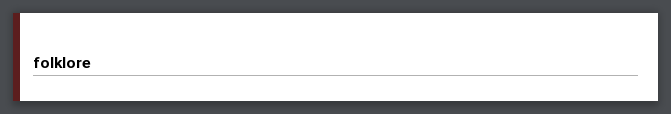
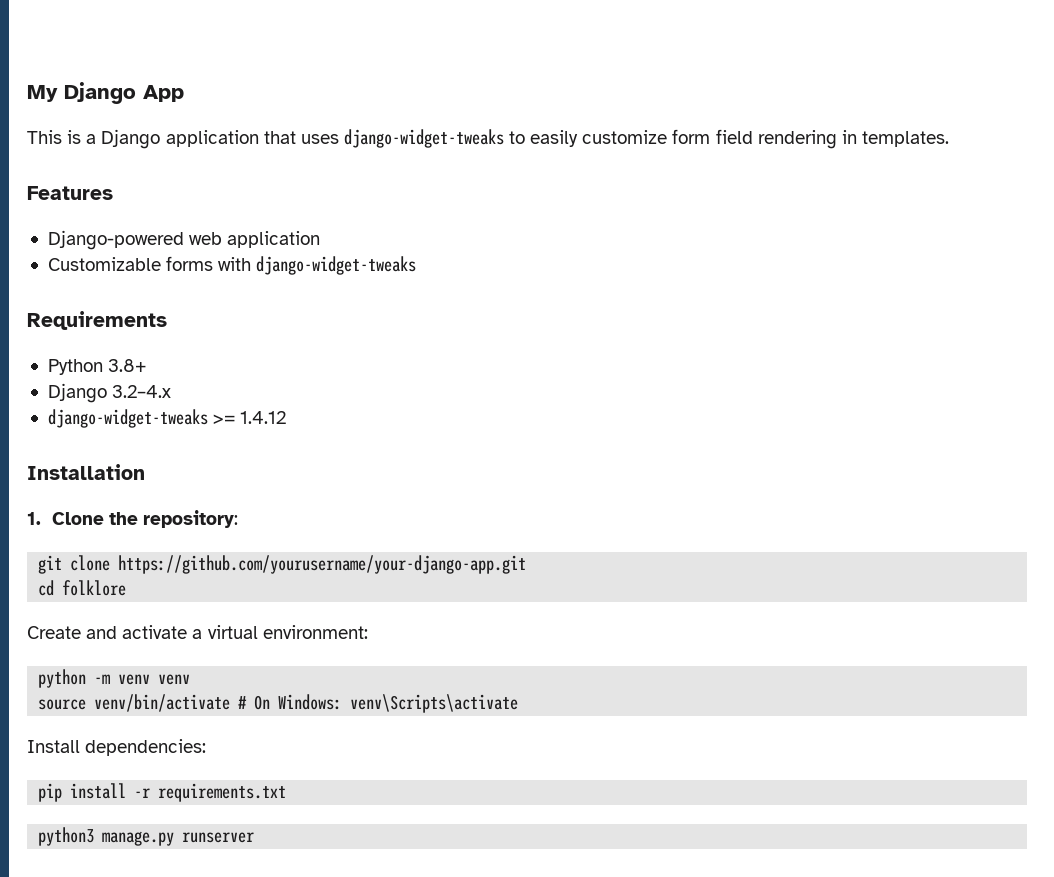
- folklore
+ My Django App
+ This is a Django application that uses django-widget-tweaks to easily customize form field rendering in templates.
+ Features
+ Django-powered web application
+ Customizable forms with django-widget-tweaks
+ Requirements
+ Python 3.8+
+ Django 3.2–4.x
+ django-widget-tweaks >= 1.4.12
+ Installation
+ 1. Clone the repository:
+ git clone https://github.com/yourusername/your-django-app.git
+ cd folklore
+ Create and activate a virtual environment:
+ python -m venv venv
+ source venv/bin/activate # On Windows: venv\Scripts\activate
+ Install dependencies:
+ pip install -r requirements.txt
+ python3 manage.py runserver

